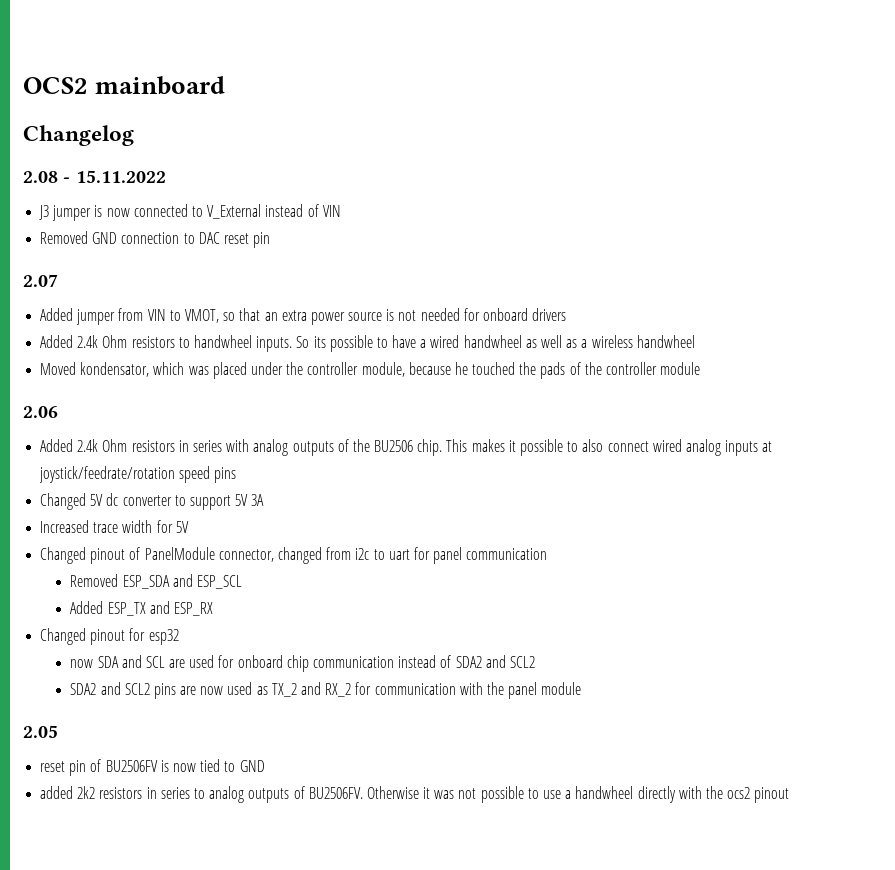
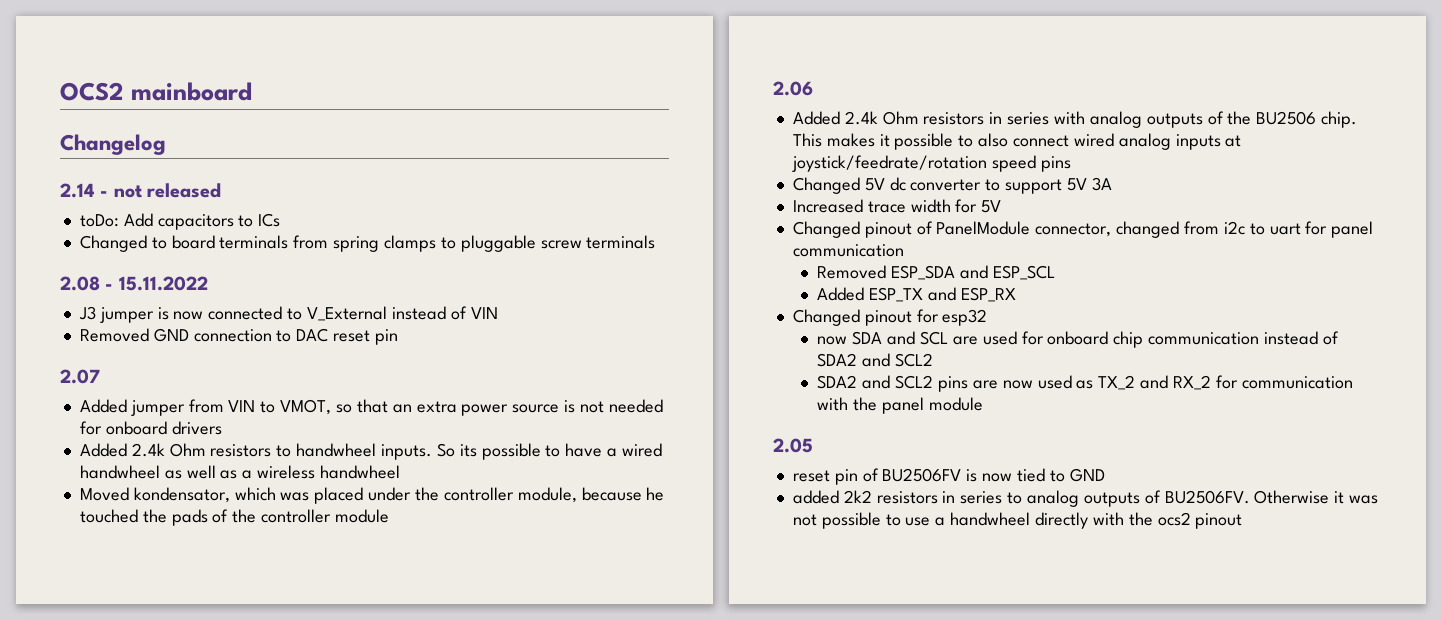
+ 2.14 - not released
+ toDo: Add capacitors to ICs
+ Changed to board terminals from spring clamps to pluggable screw terminals

